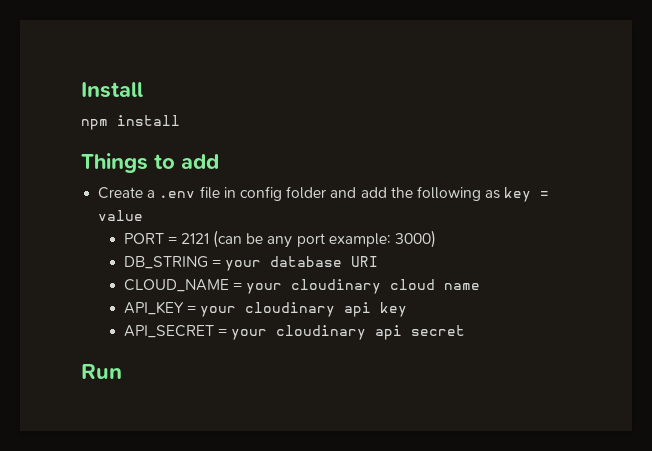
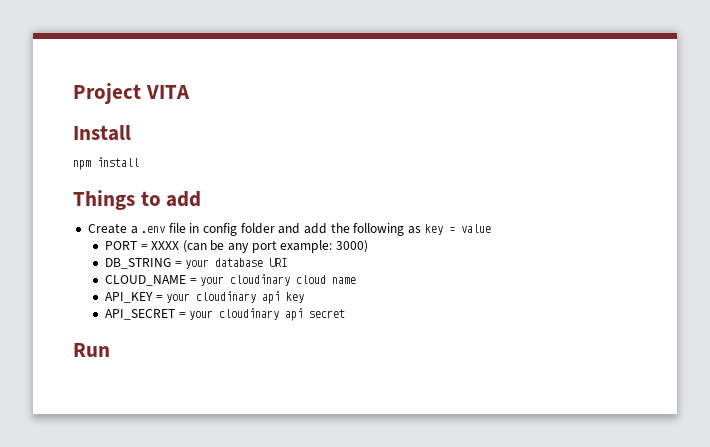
+ Project VITA
- PORT = 2121 (can be any port example: 3000)
+ PORT = XXXX (can be any port example: 3000)

